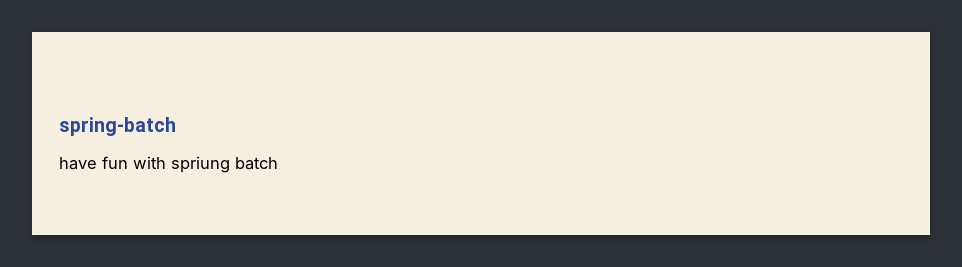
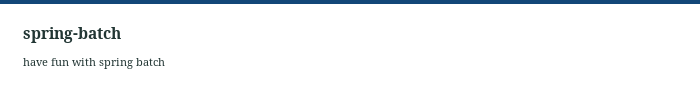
- have fun with spriung batch
+ have fun with spring batch

